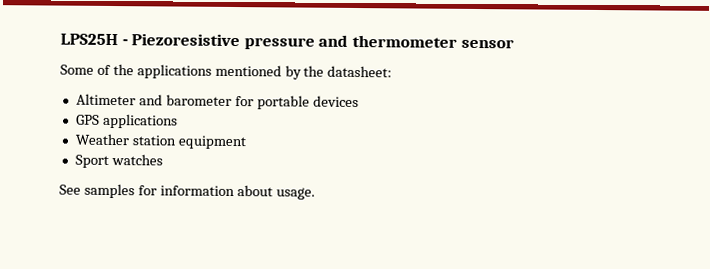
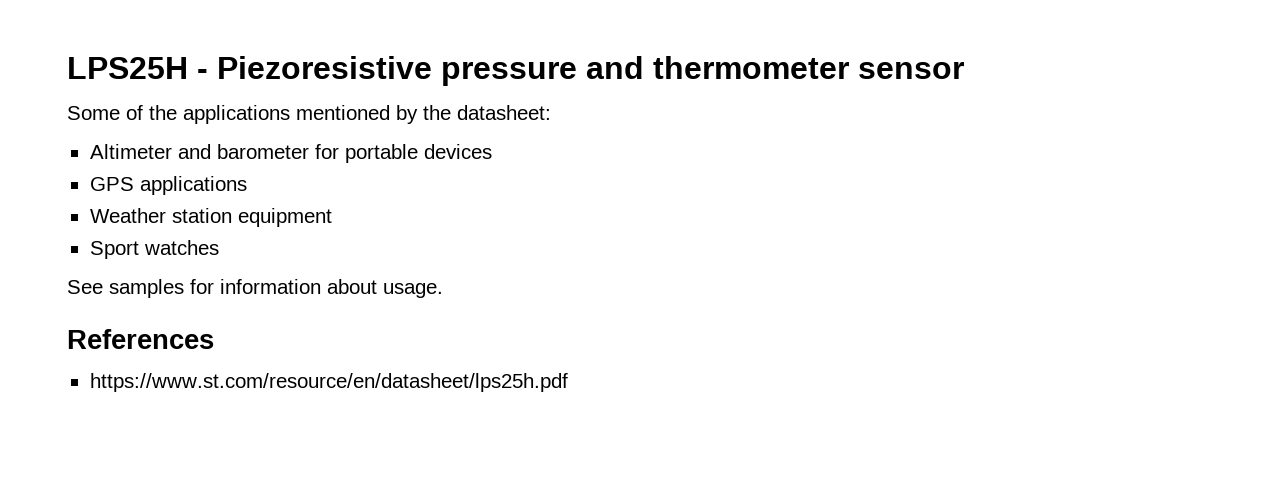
+ References
+ https://www.st.com/resource/en/datasheet/lps25h.pdf

